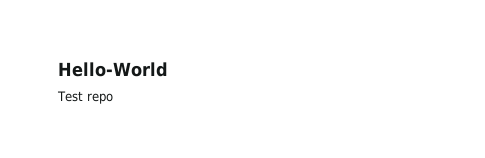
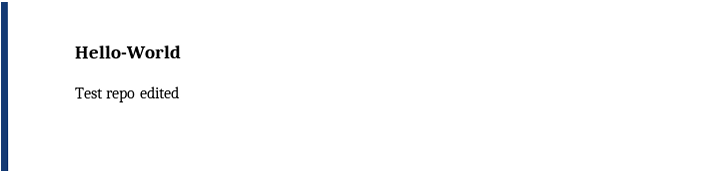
- Test repo
+ Test repo edited

